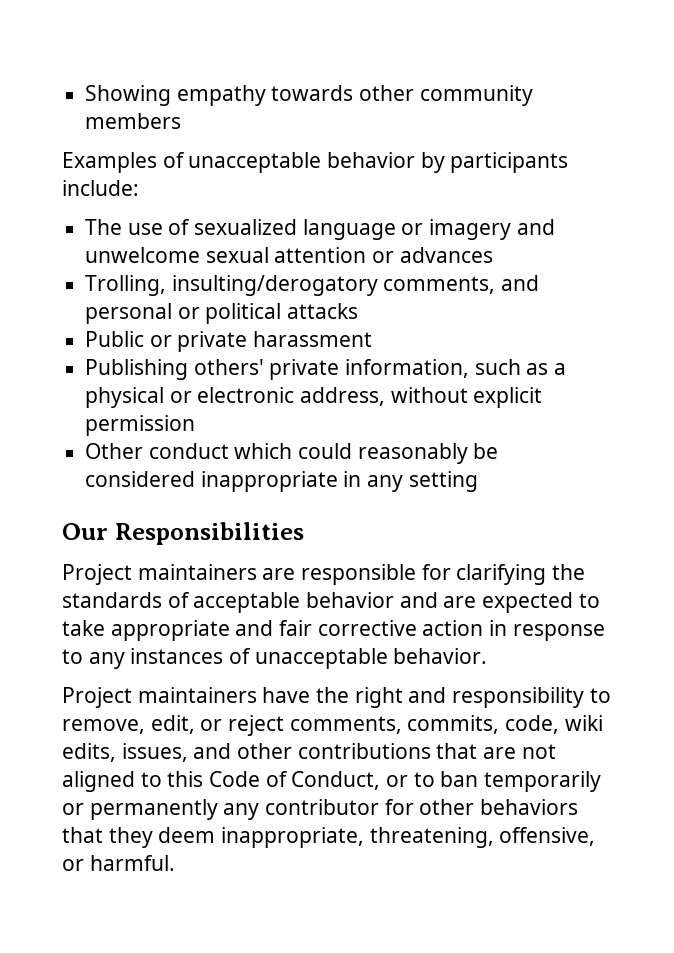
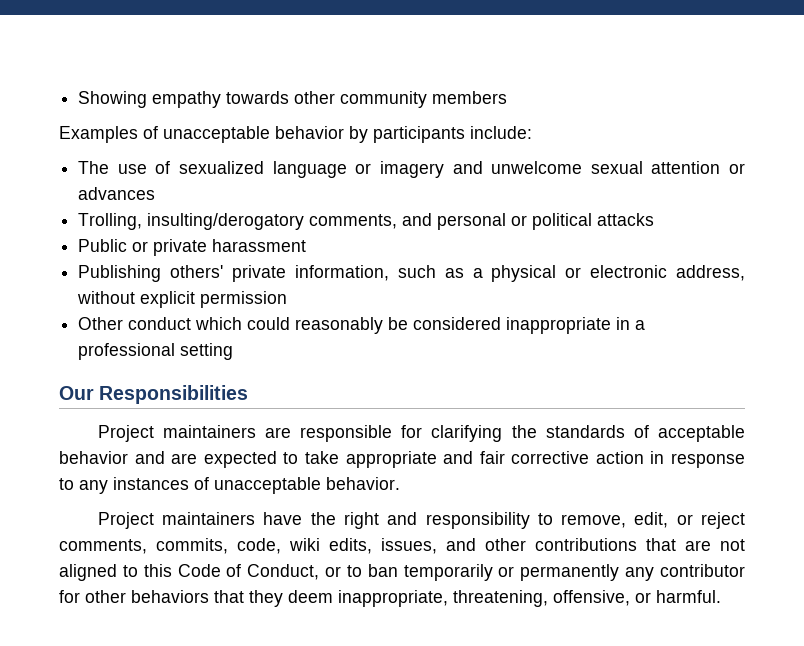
- Other conduct which could reasonably be considered inappropriate in any setting
+ Other conduct which could reasonably be considered inappropriate in a professional setting

